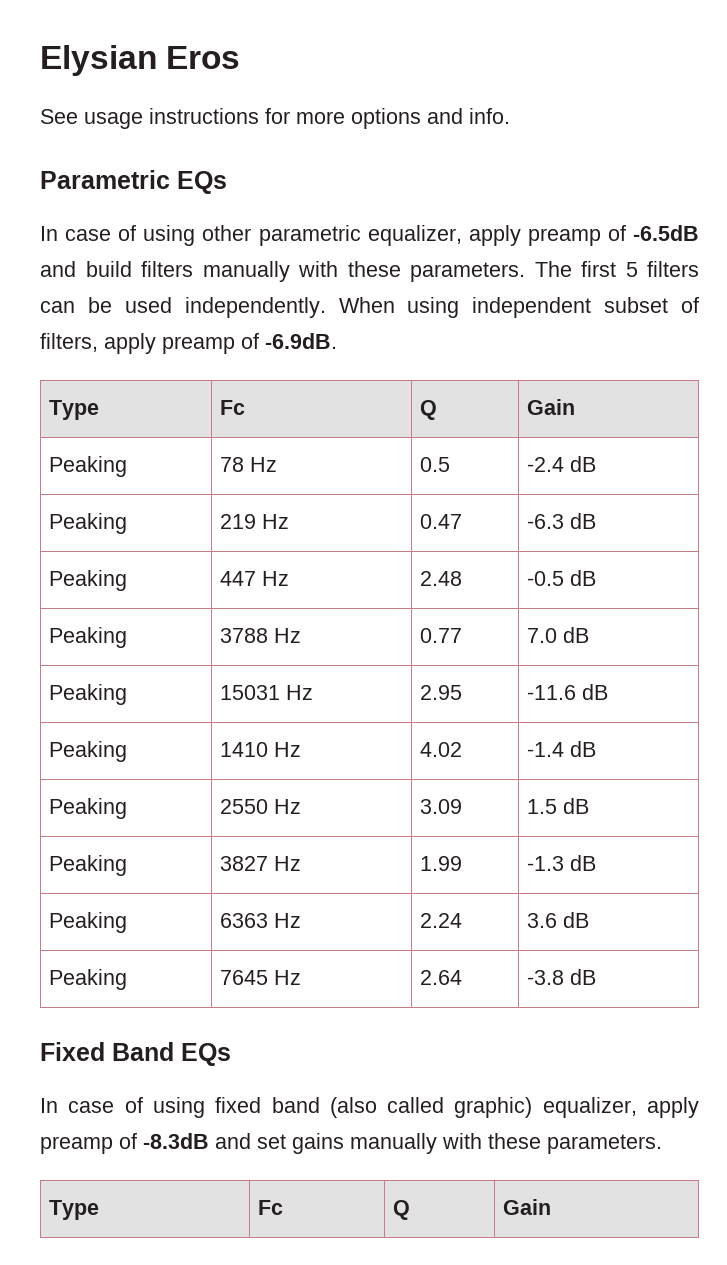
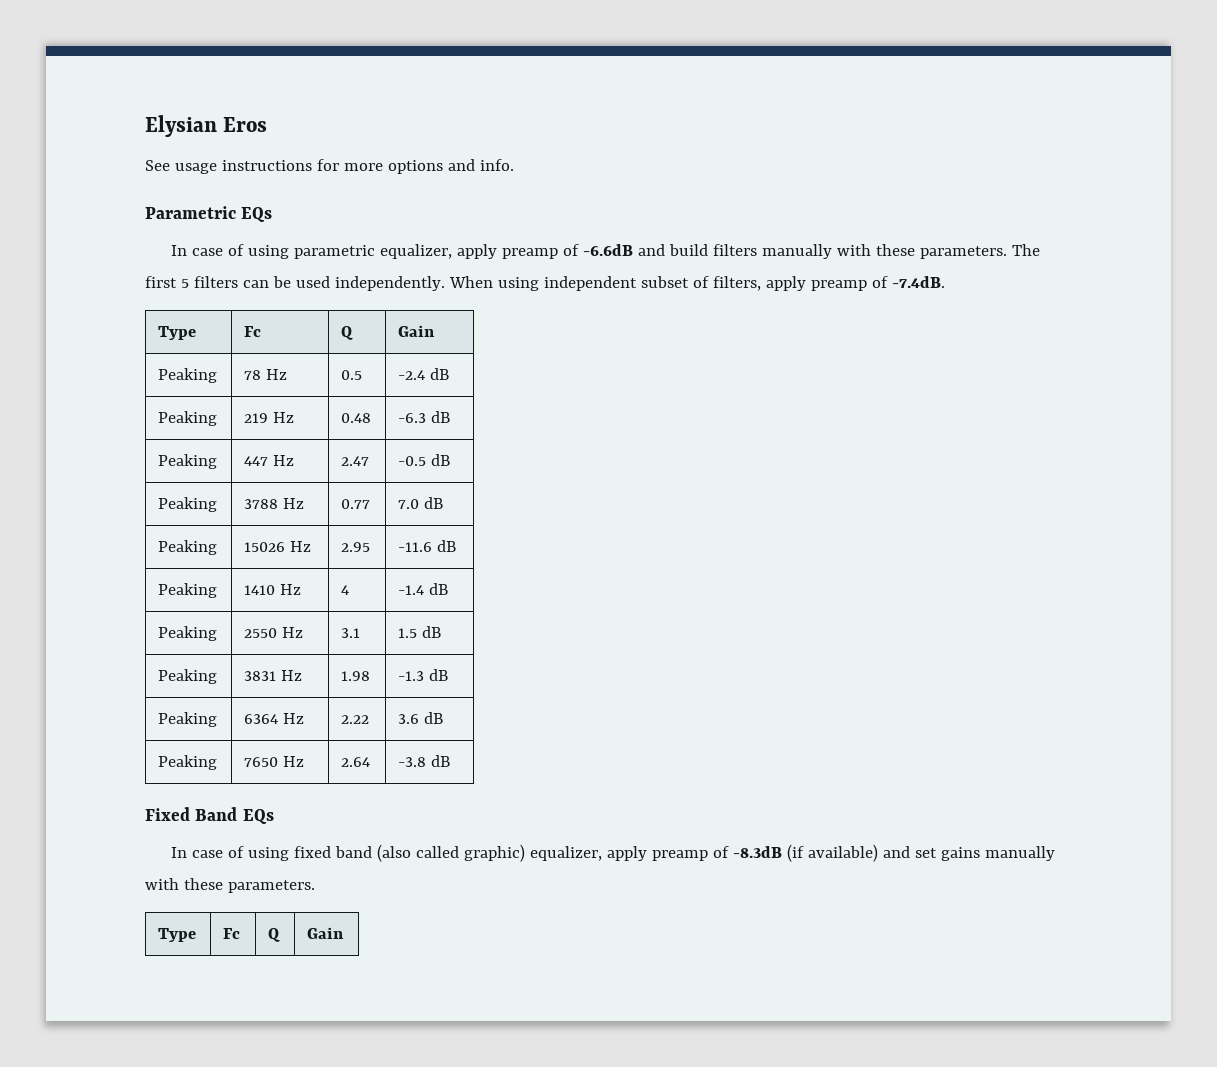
- In case of using other parametric equalizer, apply preamp of -6.5dB and build filters manually with these parameters.
+ In case of using parametric equalizer, apply preamp of -6.6dB and build filters manually with these parameters.
- When using independent subset of filters, apply preamp of -6.9dB.
+ When using independent subset of filters, apply preamp of -7.4dB.
- Peaking | 219 Hz | 0.47 | -6.3 dB
+ Peaking | 219 Hz | 0.48 | -6.3 dB
- Peaking | 447 Hz | 2.48 | -0.5 dB
+ Peaking | 447 Hz | 2.47 | -0.5 dB
- Peaking | 15031 Hz | 2.95 | -11.6 dB
+ Peaking | 15026 Hz | 2.95 | -11.6 dB
- Peaking | 1410 Hz | 4.02 | -1.4 dB
+ Peaking | 1410 Hz | 4 | -1.4 dB
- Peaking | 2550 Hz | 3.09 | 1.5 dB
+ Peaking | 2550 Hz | 3.1 | 1.5 dB
- Peaking | 3827 Hz | 1.99 | -1.3 dB
+ Peaking | 3831 Hz | 1.98 | -1.3 dB
- Peaking | 6363 Hz | 2.24 | 3.6 dB
+ Peaking | 6364 Hz | 2.22 | 3.6 dB
- Peaking | 7645 Hz | 2.64 | -3.8 dB
+ Peaking | 7650 Hz | 2.64 | -3.8 dB
- In case of using fixed band (also called graphic) equalizer, apply preamp of -8.3dB and set gains manually with these parameters.
+ In case of using fixed band (also called graphic) equalizer, apply preamp of -8.3dB (if available) and set gains manually with these parameters.

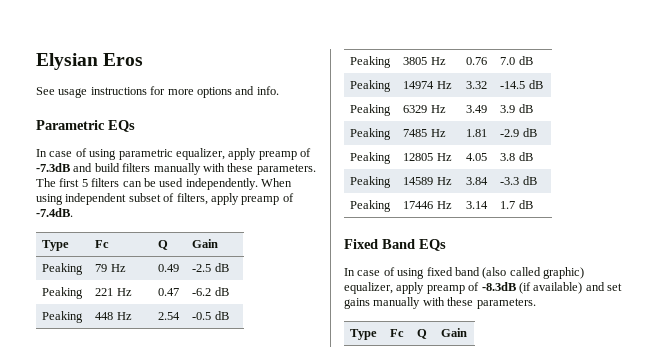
- In case of using parametric equalizer, apply preamp of -6.6dB and build filters manually with these parameters.
+ In case of using parametric equalizer, apply preamp of -7.3dB and build filters manually with these parameters.
- Peaking | 78 Hz | 0.5 | -2.4 dB
- Peaking | 219 Hz | 0.48 | -6.3 dB
- Peaking | 447 Hz | 2.47 | -0.5 dB
+ Peaking | 79 Hz | 0.49 | -2.5 dB
+ Peaking | 221 Hz | 0.47 | -6.2 dB
+ Peaking | 448 Hz | 2.54 | -0.5 dB
- Peaking | 3788 Hz | 0.77 | 7.0 dB
+ Peaking | 3805 Hz | 0.76 | 7.0 dB
- Peaking | 15026 Hz | 2.95 | -11.6 dB
- Peaking | 1410 Hz | 4 | -1.4 dB
- Peaking | 2550 Hz | 3.1 | 1.5 dB
- Peaking | 3831 Hz | 1.98 | -1.3 dB
- Peaking | 6364 Hz | 2.22 | 3.6 dB
- Peaking | 7650 Hz | 2.64 | -3.8 dB
+ Peaking | 14974 Hz | 3.32 | -14.5 dB
+ Peaking | 6329 Hz | 3.49 | 3.9 dB
+ Peaking | 7485 Hz | 1.81 | -2.9 dB
+ Peaking | 12805 Hz | 4.05 | 3.8 dB
+ Peaking | 14589 Hz | 3.84 | -3.3 dB
+ Peaking | 17446 Hz | 3.14 | 1.7 dB

